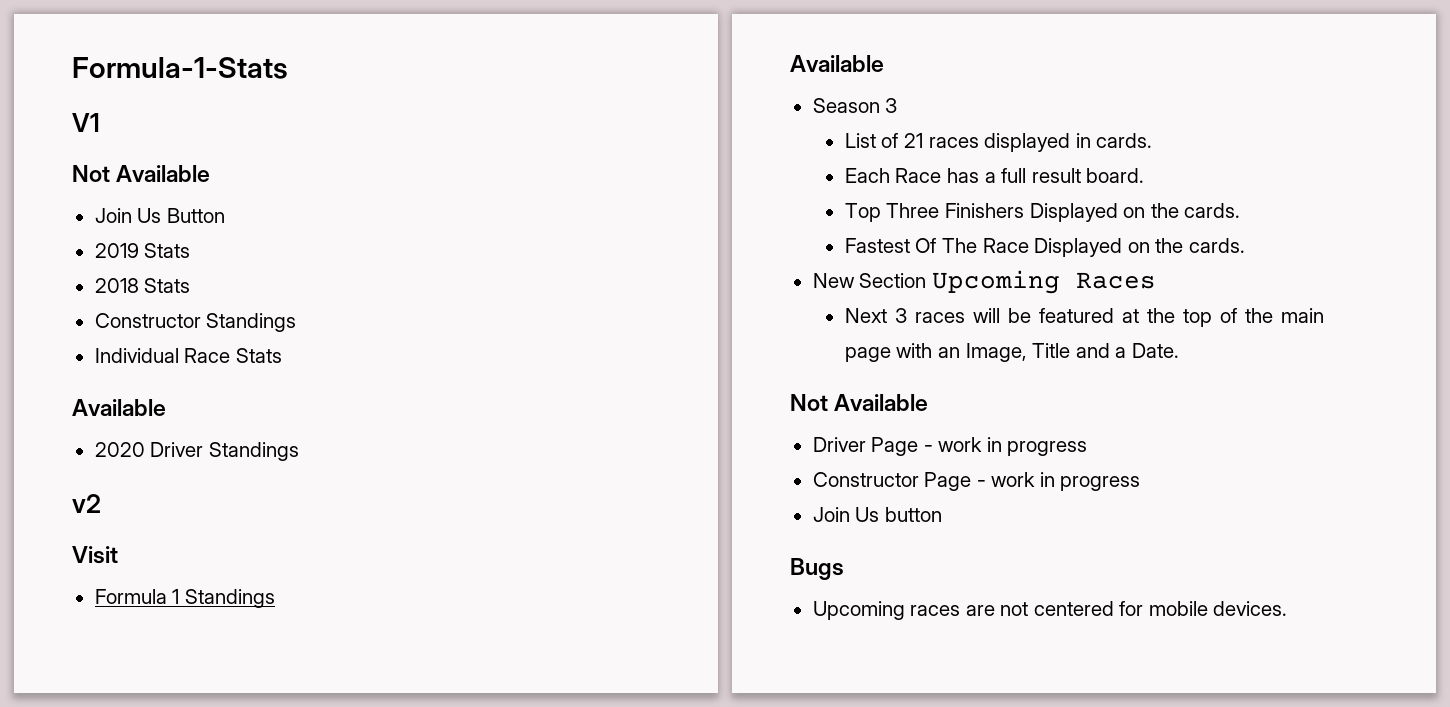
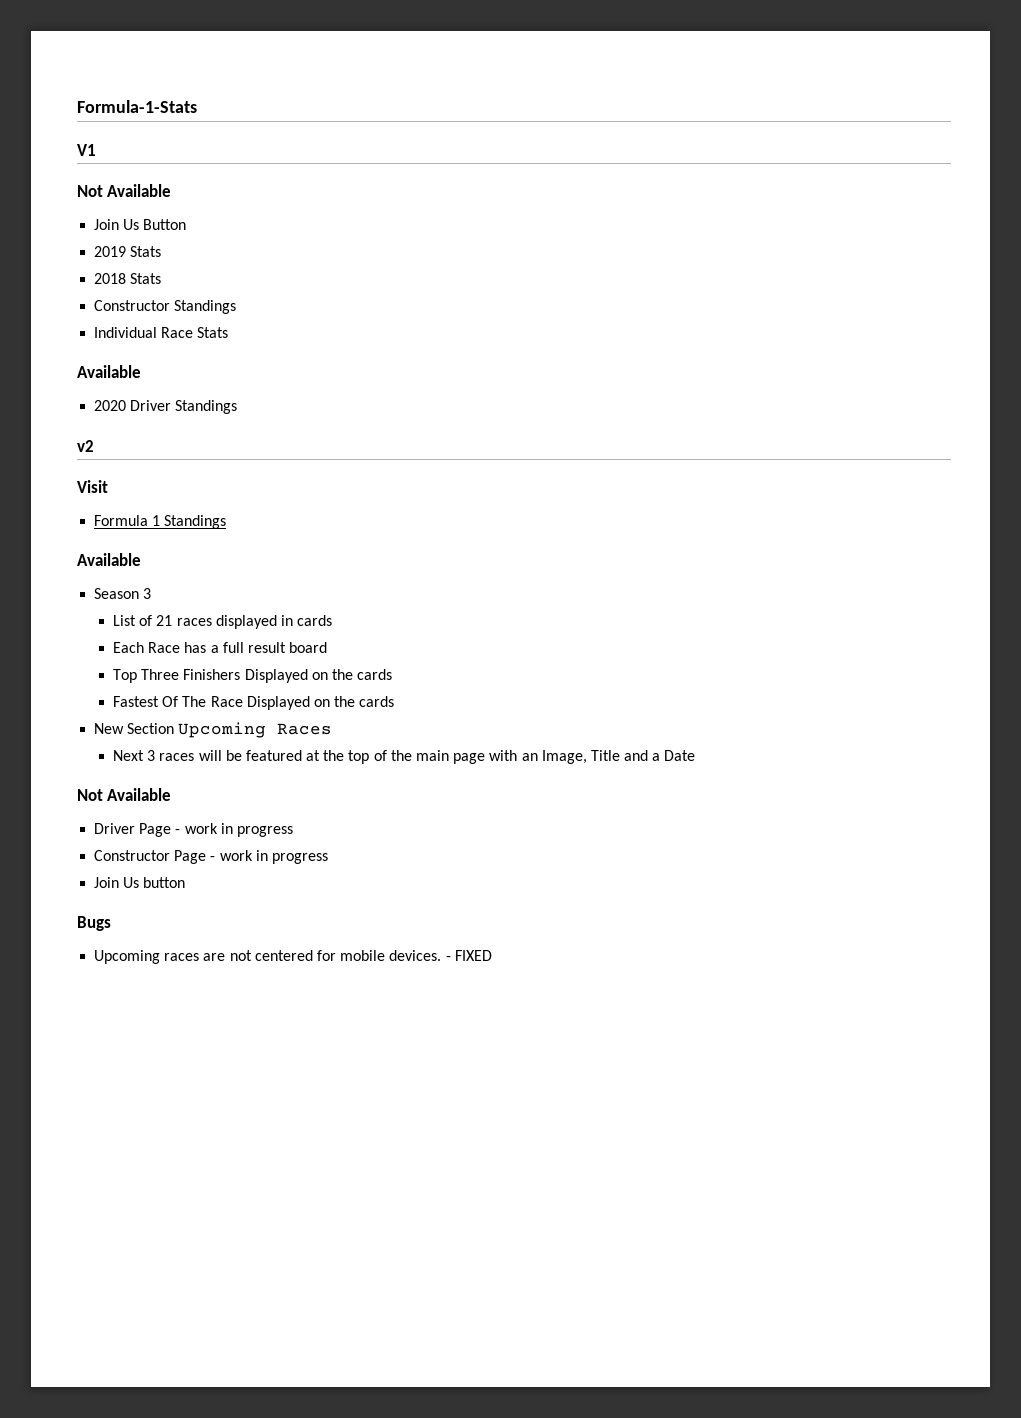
- List of 21 races displayed in cards.
+ List of 21 races displayed in cards
- Each Race has a full result board.
+ Each Race has a full result board
- Top Three Finishers Displayed on the cards.
+ Top Three Finishers Displayed on the cards
- Fastest Of The Race Displayed on the cards.
+ Fastest Of The Race Displayed on the cards
- Next 3 races will be featured at the top of the main page with an Image, Title and a Date.
+ Next 3 races will be featured at the top of the main page with an Image, Title and a Date
+ - FIXED

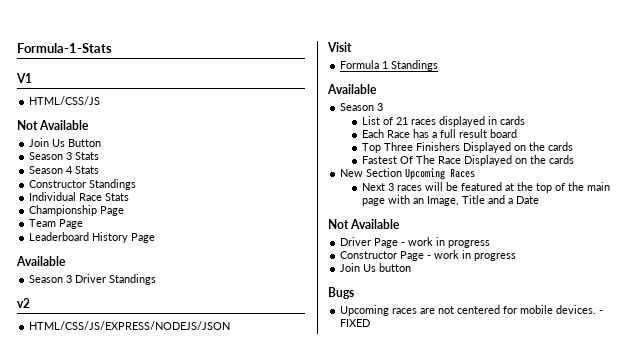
+ HTML/CSS/JS
- 2019 Stats
- 2018 Stats
+ Season 3 Stats
+ Season 4 Stats
  Individual Race Stats
+ Championship Page
+ Team Page
+ Leaderboard History Page
  Available
- 2020 Driver Standings
+ Season 3 Driver Standings
+ HTML/CSS/JS/EXPRESS/NODEJS/JSON

